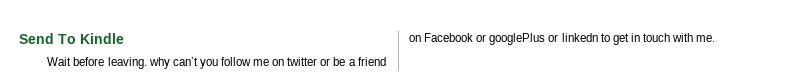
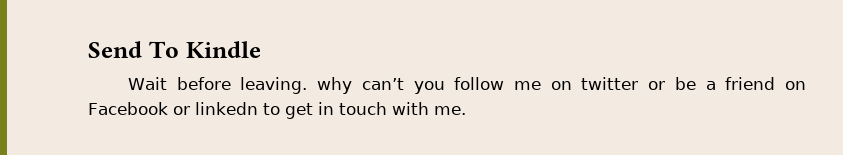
- Wait before leaving. why can’t you follow me on twitter or be a friend on Facebook or googlePlus or linkedn to get in touch with me.
+ Wait before leaving. why can’t you follow me on twitter or be a friend on Facebook or linkedn to get in touch with me.

